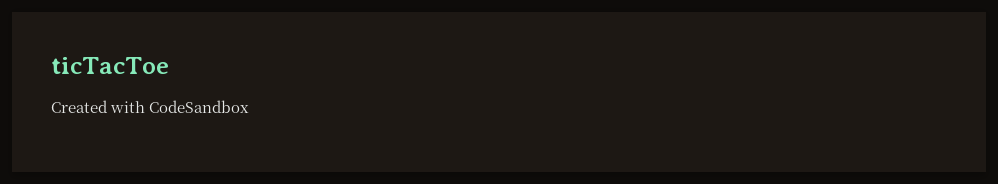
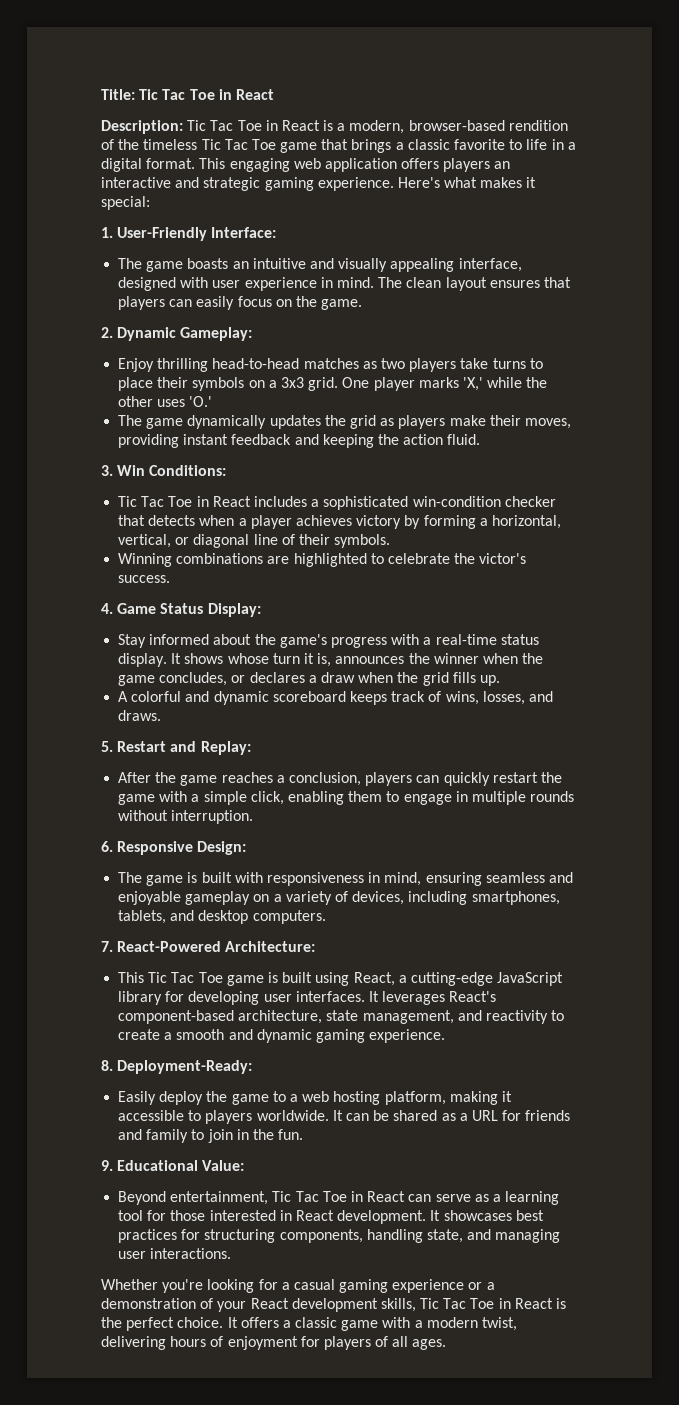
- ticTacToe
- Created with CodeSandbox
+ Title: Tic Tac Toe in React
+ Description: Tic Tac Toe in React is a modern, browser-based rendition of the timeless Tic Tac Toe game that brings a classic favorite to life in a digital format. This engaging web application offers players an interactive and strategic gaming experience. Here's what makes it special:
+ 1. User-Friendly Interface:
+ The game boasts an intuitive and visually appealing interface, designed with user experience in mind. The clean layout ensures that players can easily focus on the game.
+ 2. Dynamic Gameplay:
+ Enjoy thrilling head-to-head matches as two players take turns to place their symbols on a 3x3 grid. One player marks 'X,' while the other uses 'O.'
+ The game dynamically updates the grid as players make their moves, providing instant feedback and keeping the action fluid.
+ 3. Win Conditions:
+ Tic Tac Toe in React includes a sophisticated win-condition checker that detects when a player achieves victory by forming a horizontal, vertical, or diagonal line of their symbols.
+ Winning combinations are highlighted to celebrate the victor's success.
+ 4. Game Status Display:
+ Stay informed about the game's progress with a real-time status display. It shows whose turn it is, announces the winner when the game concludes, or declares a draw when the grid fills up.
+ A colorful and dynamic scoreboard keeps track of wins, losses, and draws.
+ 5. Restart and Replay:
+ After the game reaches a conclusion, players can quickly restart the game with a simple click, enabling them to engage in multiple rounds without interruption.
+ 6. Responsive Design:
+ The game is built with responsiveness in mind, ensuring seamless and enjoyable gameplay on a variety of devices, including smartphones, tablets, and desktop computers.
+ 7. React-Powered Architecture:
+ This Tic Tac Toe game is built using React, a cutting-edge JavaScript library for developing user interfaces. It leverages React's component-based architecture, state management, and reactivity to create a smooth and dynamic gaming experience.
+ 8. Deployment-Ready:
+ Easily deploy the game to a web hosting platform, making it accessible to players worldwide. It can be shared as a URL for friends and family to join in the fun.
+ 9. Educational Value:
+ Beyond entertainment, Tic Tac Toe in React can serve as a learning tool for those interested in React development. It showcases best practices for structuring components, handling state, and managing user interactions.
+ Whether you're looking for a casual gaming experience or a demonstration of your React development skills, Tic Tac Toe in React is the perfect choice. It offers a classic game with a modern twist, delivering hours of enjoyment for players of all ages.

